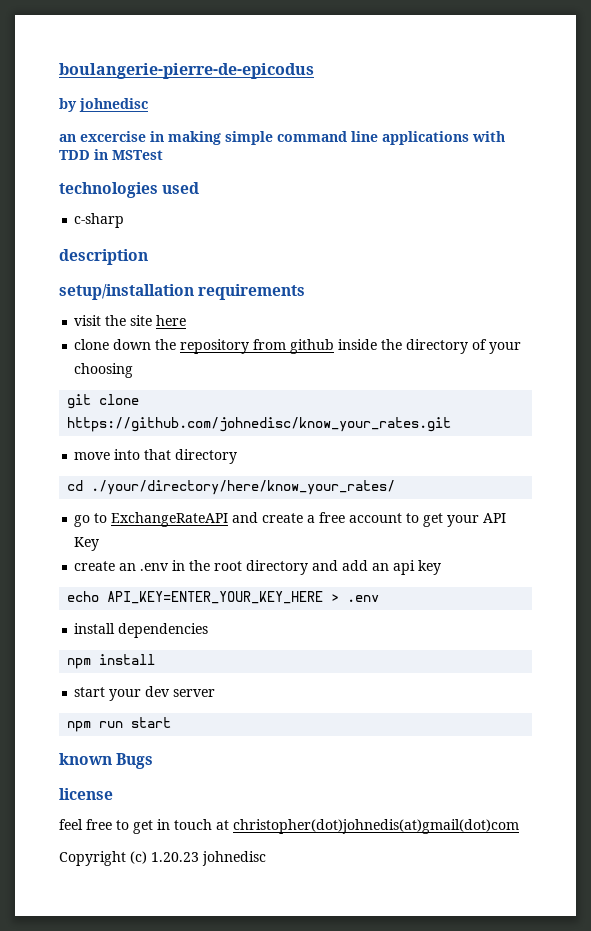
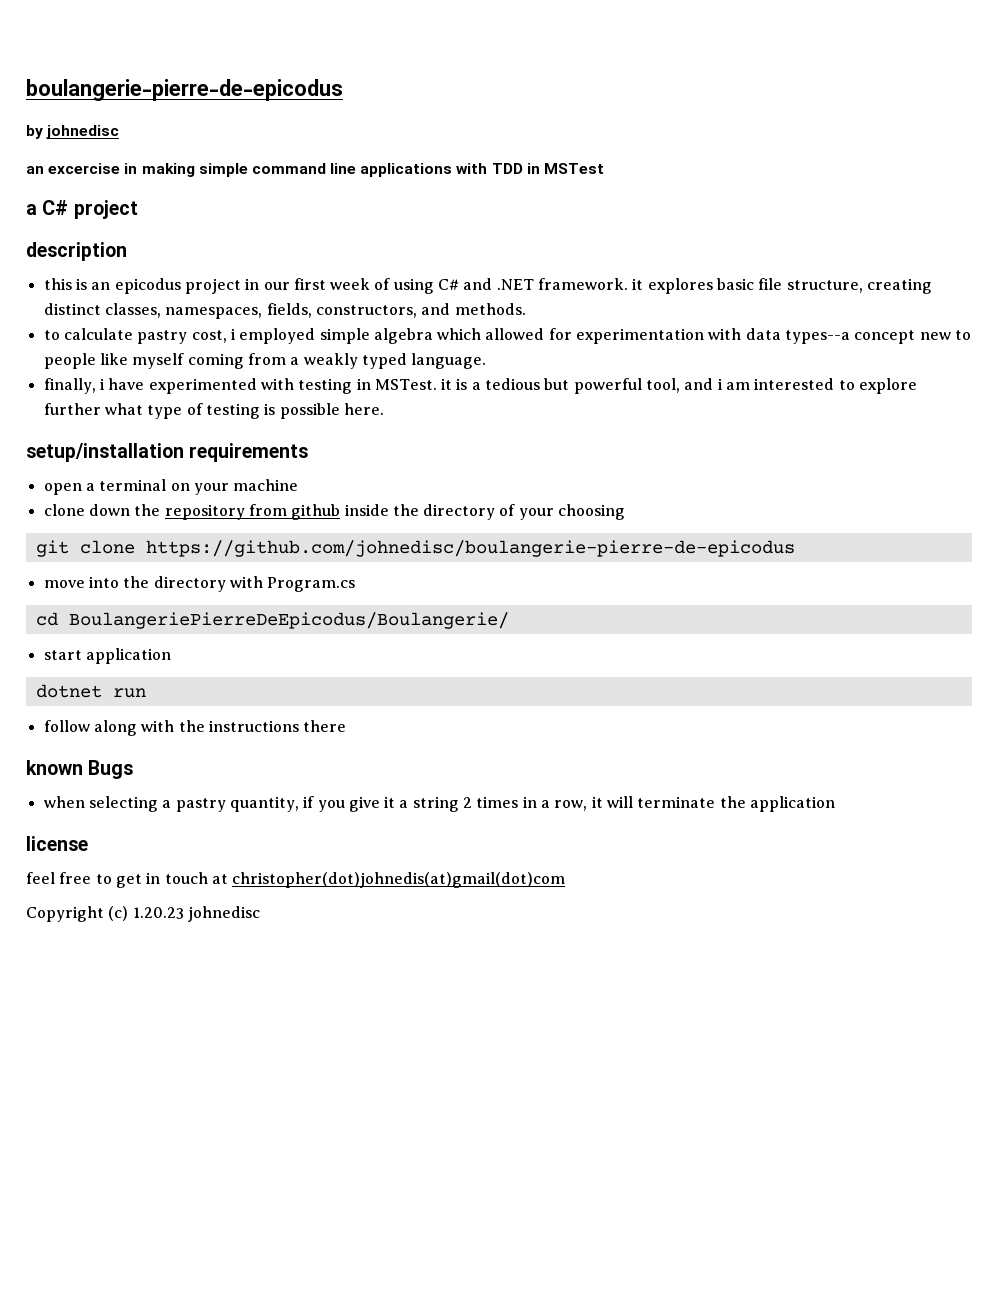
- technologies used
- c-sharp
+ a C# project
  description
+ this is an epicodus project in our first week of using C# and .NET framework. it explores basic file structure, creating distinct classes, namespaces, fields, constructors, and methods.
+ to calculate pastry cost, i employed simple algebra which allowed for experimentation with data types--a concept new to people like myself coming from a weakly typed language.
+ finally, i have experimented with testing in MSTest. it is a tedious but powerful tool, and i am interested to explore further what type of testing is possible here.
  setup/installation requirements
- visit the site here
+ open a terminal on your machine
- git clone https://github.com/johnedisc/know_your_rates.git
+ git clone https://github.com/johnedisc/boulangerie-pierre-de-epicodus
- move into that directory
+ move into the directory with Program.cs
- cd ./your/directory/here/know_your_rates/
- go to ExchangeRateAPI and create a free account to get your API Key
- create an .env in the root directory and add an api key
- echo API_KEY=ENTER_YOUR_KEY_HERE > .env
- install dependencies
- npm install
- start your dev server
- npm run start
+ cd BoulangeriePierreDeEpicodus/Boulangerie/
+ start application
+ dotnet run
+ follow along with the instructions there
  known Bugs
+ when selecting a pastry quantity, if you give it a string 2 times in a row, it will terminate the application

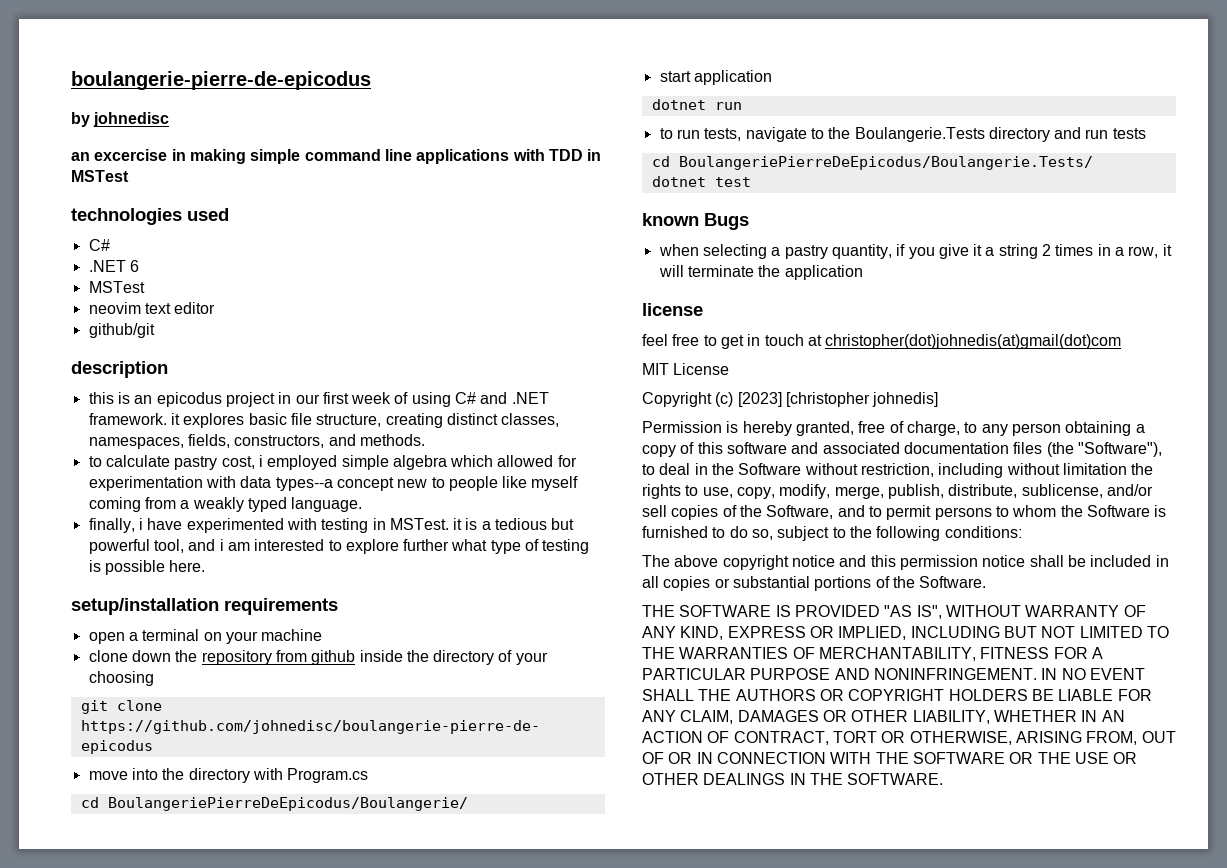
- a C# project
+ technologies used
+ C#
+ .NET 6
+ MSTest
+ neovim text editor
+ github/git
- follow along with the instructions there
+ to run tests, navigate to the Boulangerie.Tests directory and run tests
+ cd BoulangeriePierreDeEpicodus/Boulangerie.Tests/
+ dotnet test
+ MIT License
- Copyright (c) 1.20.23 johnedisc
+ Copyright (c) [2023] [christopher johnedis]
+ Permission is hereby granted, free of charge, to any person obtaining a copy of this software and associated documentation files (the "Software"), to deal in the Software without restriction, including without limitation the rights to use, copy, modify, merge, publish, distribute, sublicense, and/or sell copies of the Software, and to permit persons to whom the Software is furnished to do so, subject to the following conditions:
+ The above copyright notice and this permission notice shall be included in all copies or substantial portions of the Software.
+ THE SOFTWARE IS PROVIDED "AS IS", WITHOUT WARRANTY OF ANY KIND, EXPRESS OR IMPLIED, INCLUDING BUT NOT LIMITED TO THE WARRANTIES OF MERCHANTABILITY, FITNESS FOR A PARTICULAR PURPOSE AND NONINFRINGEMENT. IN NO EVENT SHALL THE AUTHORS OR COPYRIGHT HOLDERS BE LIABLE FOR ANY CLAIM, DAMAGES OR OTHER LIABILITY, WHETHER IN AN ACTION OF CONTRACT, TORT OR OTHERWISE, ARISING FROM, OUT OF OR IN CONNECTION WITH THE SOFTWARE OR THE USE OR OTHER DEALINGS IN THE SOFTWARE.

